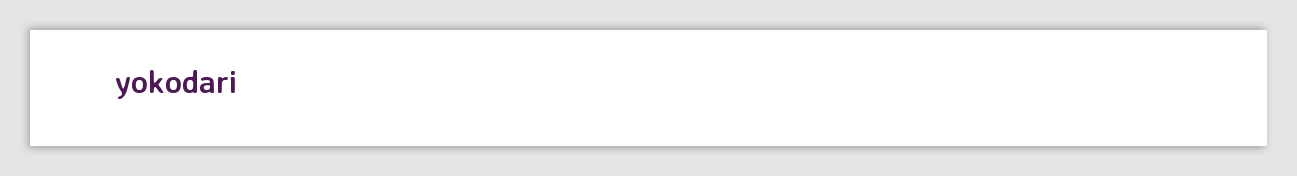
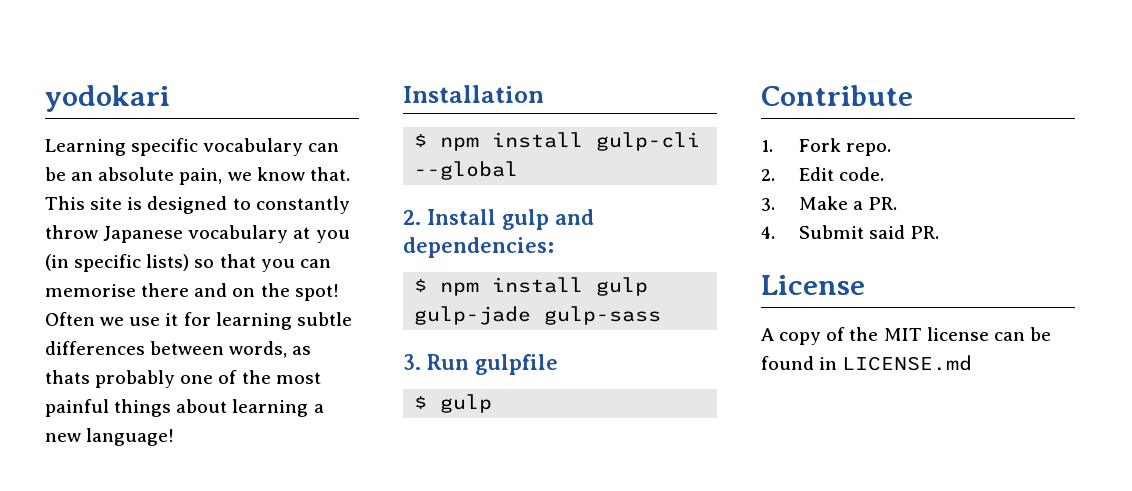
- yokodari
+ yodokari
+ Learning specific vocabulary can be an absolute pain, we know that. This site is designed to constantly throw Japanese vocabulary at you (in specific lists) so that you can memorise there and on the spot! Often we use it for learning subtle differences between words, as thats probably one of the most painful things about learning a new language!
+ Installation
+ $ npm install gulp-cli --global
+ 2. Install gulp and dependencies:
+ $ npm install gulp gulp-jade gulp-sass
+ 3. Run gulpfile
+ $ gulp
+ Contribute
+ 1. Fork repo.
+ 2. Edit code.
+ 3. Make a PR.
+ 4. Submit said PR.
+ License
+ A copy of the MIT license can be found in LICENSE.md

